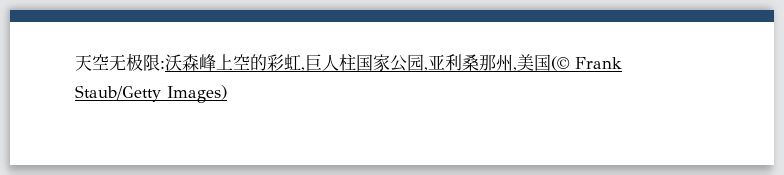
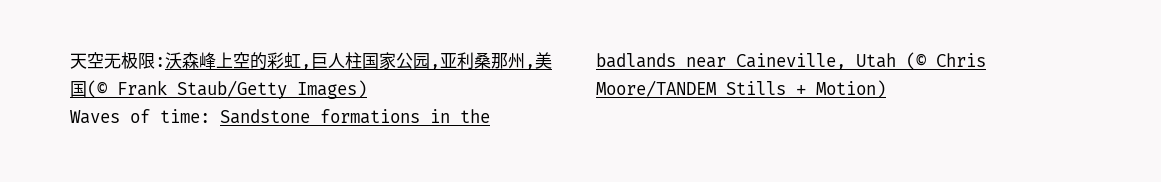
+ Waves of time: Sandstone formations in the badlands near Caineville, Utah (© Chris Moore/TANDEM Stills + Motion)

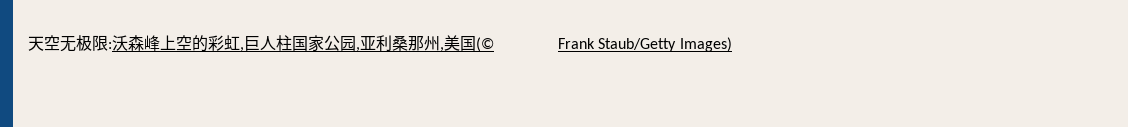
- Waves of time: Sandstone formations in the badlands near Caineville, Utah (© Chris Moore/TANDEM Stills + Motion)

